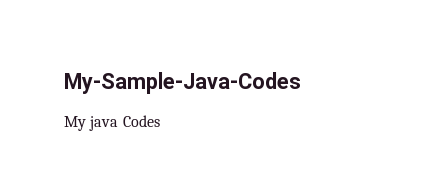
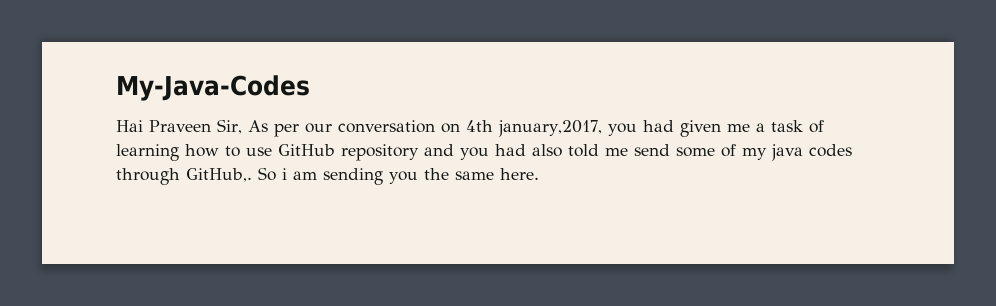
- My-Sample-Java-Codes
- My java Codes
+ My-Java-Codes
+ Hai Praveen Sir, As per our conversation on 4th january,2017, you had given me a task of learning how to use GitHub repository and you had also told me send some of my java codes through GitHub,. So i am sending you the same here.

